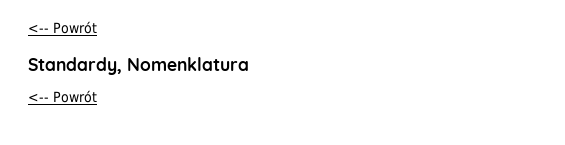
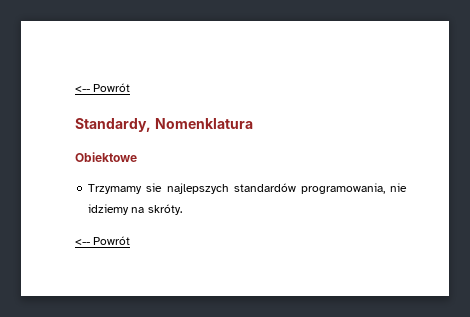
+ Obiektowe
+ Trzymamy sie najlepszych standardów programowania, nie idziemy na skróty.

